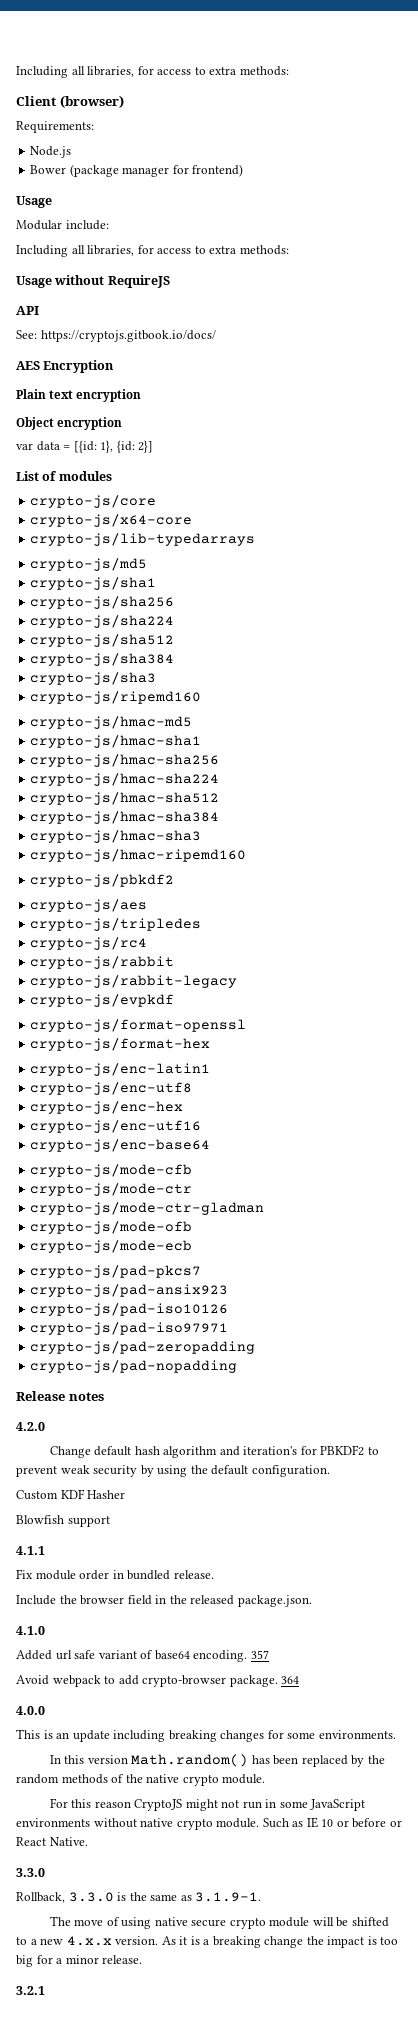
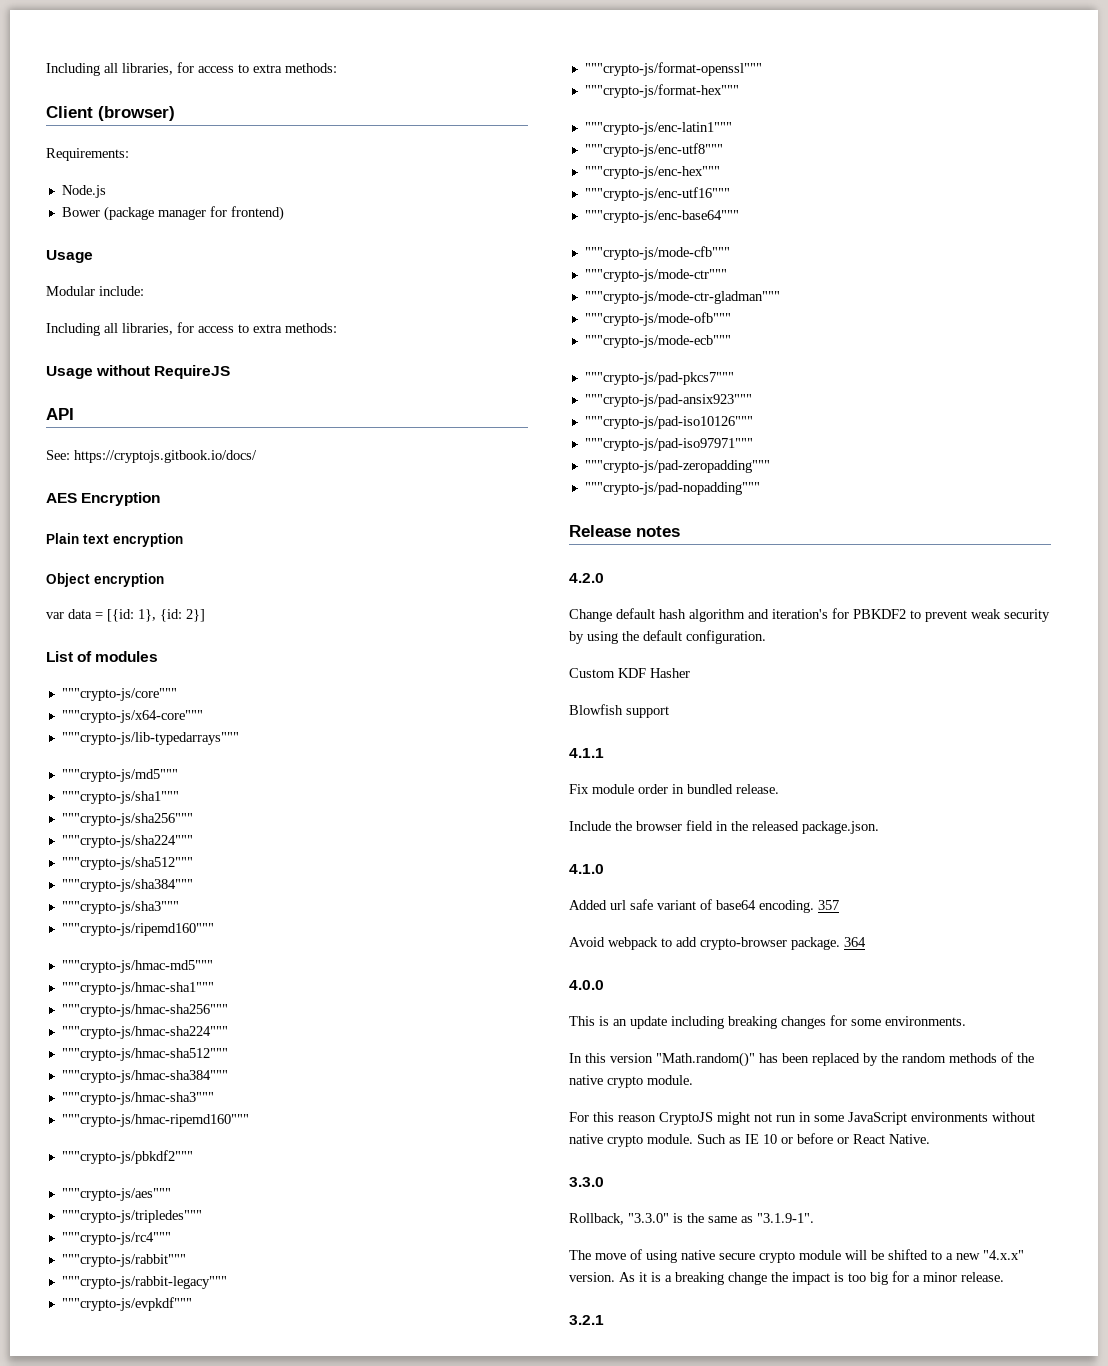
- crypto-js/core
- crypto-js/x64-core
- crypto-js/lib-typedarrays
- crypto-js/md5
- crypto-js/sha1
- crypto-js/sha256
- crypto-js/sha224
- crypto-js/sha512
- crypto-js/sha384
- crypto-js/sha3
- crypto-js/ripemd160
- crypto-js/hmac-md5
- crypto-js/hmac-sha1
- crypto-js/hmac-sha256
- crypto-js/hmac-sha224
- crypto-js/hmac-sha512
- crypto-js/hmac-sha384
- crypto-js/hmac-sha3
- crypto-js/hmac-ripemd160
- crypto-js/pbkdf2
- crypto-js/aes
- crypto-js/tripledes
- crypto-js/rc4
- crypto-js/rabbit
- crypto-js/rabbit-legacy
- crypto-js/evpkdf
- crypto-js/format-openssl
- crypto-js/format-hex
- crypto-js/enc-latin1
- crypto-js/enc-utf8
- crypto-js/enc-hex
- crypto-js/enc-utf16
- crypto-js/enc-base64
- crypto-js/mode-cfb
- crypto-js/mode-ctr
- crypto-js/mode-ctr-gladman
- crypto-js/mode-ofb
- crypto-js/mode-ecb
- crypto-js/pad-pkcs7
- crypto-js/pad-ansix923
- crypto-js/pad-iso10126
- crypto-js/pad-iso97971
- crypto-js/pad-zeropadding
- crypto-js/pad-nopadding
+ """crypto-js/core"""
+ """crypto-js/x64-core"""
+ """crypto-js/lib-typedarrays"""
+ """crypto-js/md5"""
+ """crypto-js/sha1"""
+ """crypto-js/sha256"""
+ """crypto-js/sha224"""
+ """crypto-js/sha512"""
+ """crypto-js/sha384"""
+ """crypto-js/sha3"""
+ """crypto-js/ripemd160"""
+ """crypto-js/hmac-md5"""
+ """crypto-js/hmac-sha1"""
+ """crypto-js/hmac-sha256"""
+ """crypto-js/hmac-sha224"""
+ """crypto-js/hmac-sha512"""
+ """crypto-js/hmac-sha384"""
+ """crypto-js/hmac-sha3"""
+ """crypto-js/hmac-ripemd160"""
+ """crypto-js/pbkdf2"""
+ """crypto-js/aes"""
+ """crypto-js/tripledes"""
+ """crypto-js/rc4"""
+ """crypto-js/rabbit"""
+ """crypto-js/rabbit-legacy"""
+ """crypto-js/evpkdf"""
+ """crypto-js/format-openssl"""
+ """crypto-js/format-hex"""
+ """crypto-js/enc-latin1"""
+ """crypto-js/enc-utf8"""
+ """crypto-js/enc-hex"""
+ """crypto-js/enc-utf16"""
+ """crypto-js/enc-base64"""
+ """crypto-js/mode-cfb"""
+ """crypto-js/mode-ctr"""
+ """crypto-js/mode-ctr-gladman"""
+ """crypto-js/mode-ofb"""
+ """crypto-js/mode-ecb"""
+ """crypto-js/pad-pkcs7"""
+ """crypto-js/pad-ansix923"""
+ """crypto-js/pad-iso10126"""
+ """crypto-js/pad-iso97971"""
+ """crypto-js/pad-zeropadding"""
+ """crypto-js/pad-nopadding"""
- In this version Math.random() has been replaced by the random methods of the native crypto module.
+ In this version "Math.random()" has been replaced by the random methods of the native crypto module.
- Rollback, 3.3.0 is the same as 3.1.9-1.
+ Rollback, "3.3.0" is the same as "3.1.9-1".
- The move of using native secure crypto module will be shifted to a new 4.x.x version.
+ The move of using native secure crypto module will be shifted to a new "4.x.x" version.

